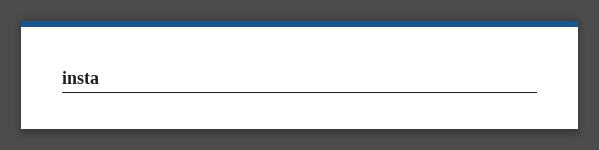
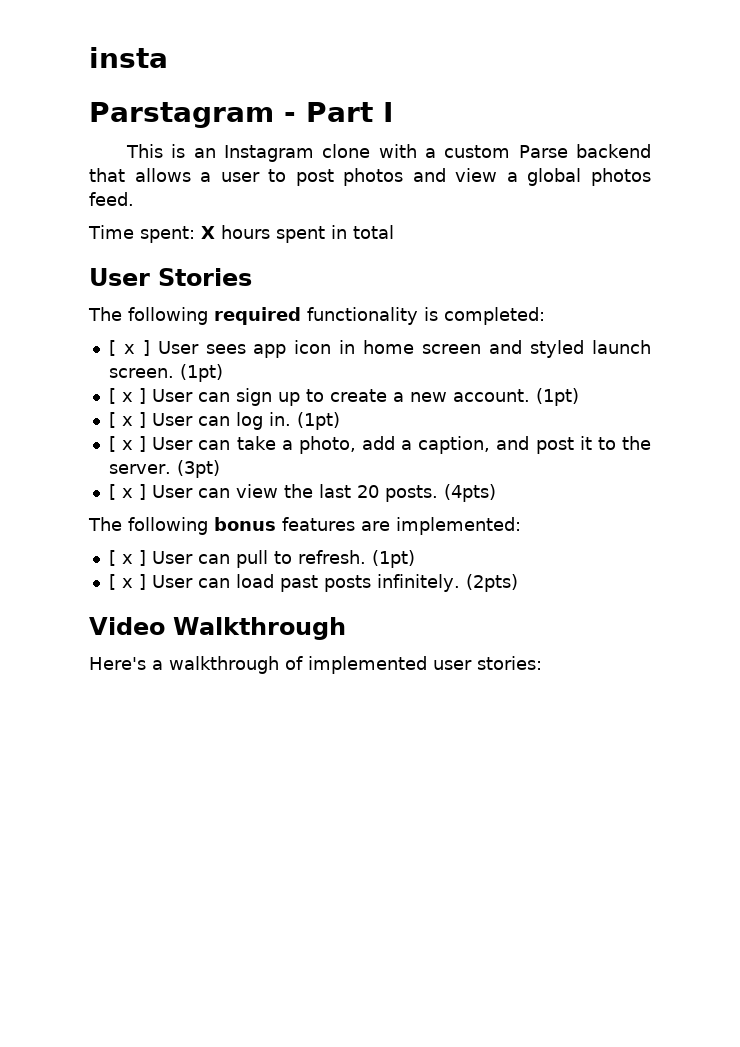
+ Parstagram - Part I
+ This is an Instagram clone with a custom Parse backend that allows a user to post photos and view a global photos feed.
+ Time spent: X hours spent in total
+ User Stories
+ The following required functionality is completed:
+ [ x ] User sees app icon in home screen and styled launch screen. (1pt)
+ [ x ] User can sign up to create a new account. (1pt)
+ [ x ] User can log in. (1pt)
+ [ x ] User can take a photo, add a caption, and post it to the server. (3pt)
+ [ x ] User can view the last 20 posts. (4pts)
+ The following bonus features are implemented:
+ [ x ] User can pull to refresh. (1pt)
+ [ x ] User can load past posts infinitely. (2pts)
+ Video Walkthrough
+ Here's a walkthrough of implemented user stories:

